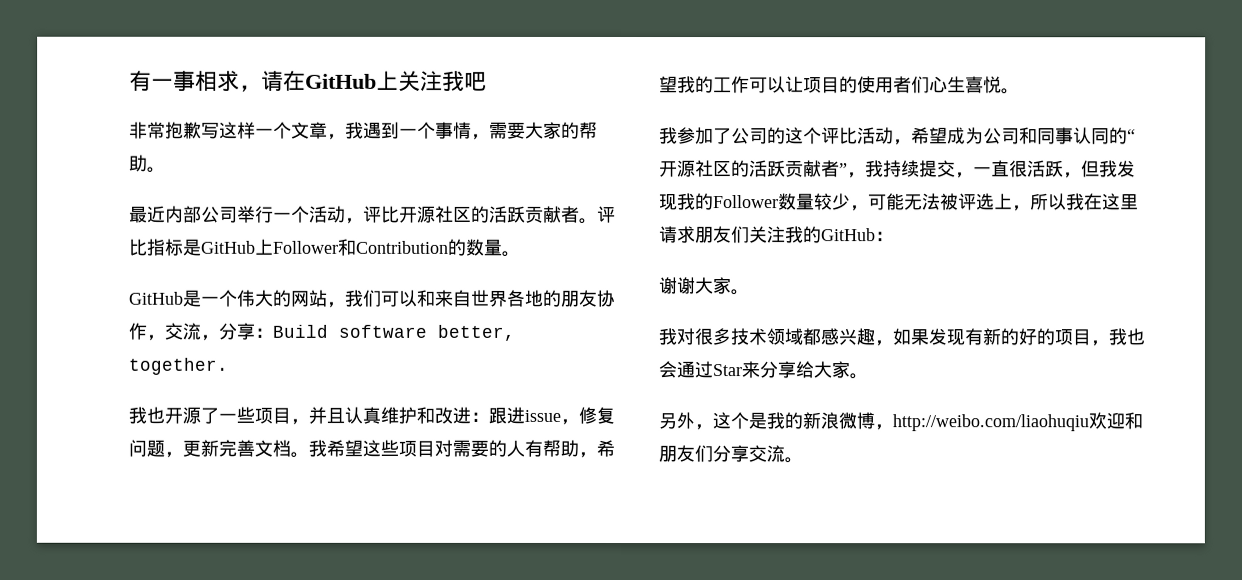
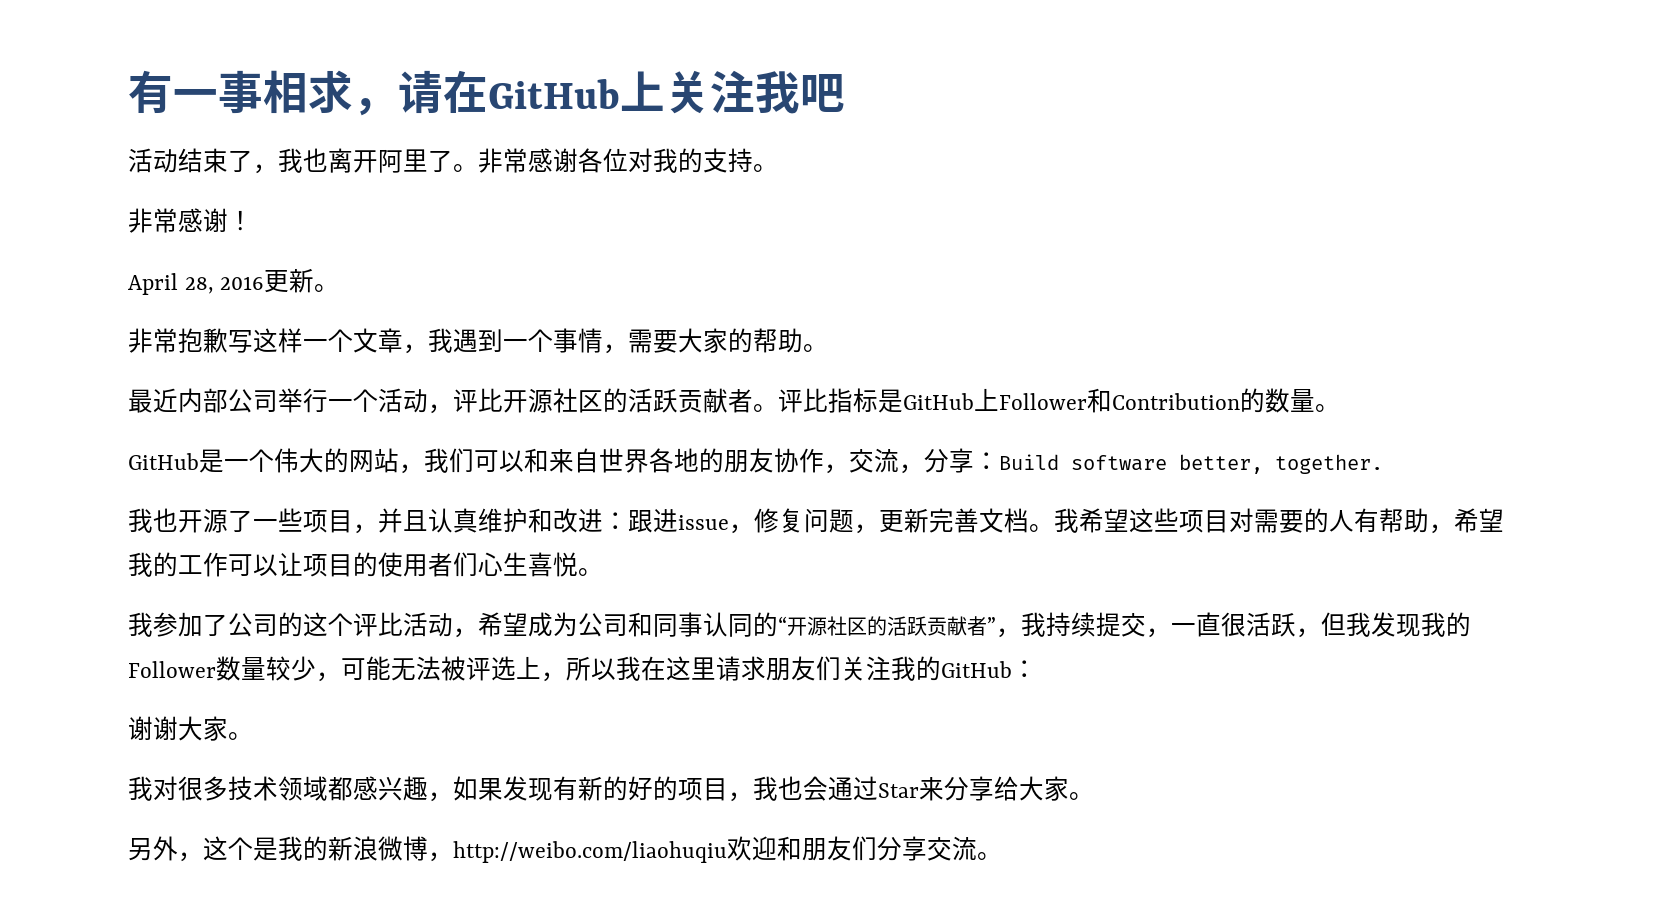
+ 活动结束了，我也离开阿里了。非常感谢各位对我的支持。
+ 非常感谢！
+ April 28, 2016更新。

